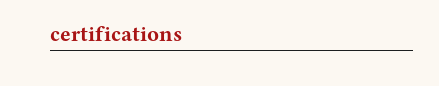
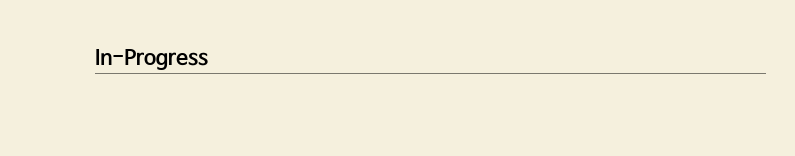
- certifications
+ In-Progress

